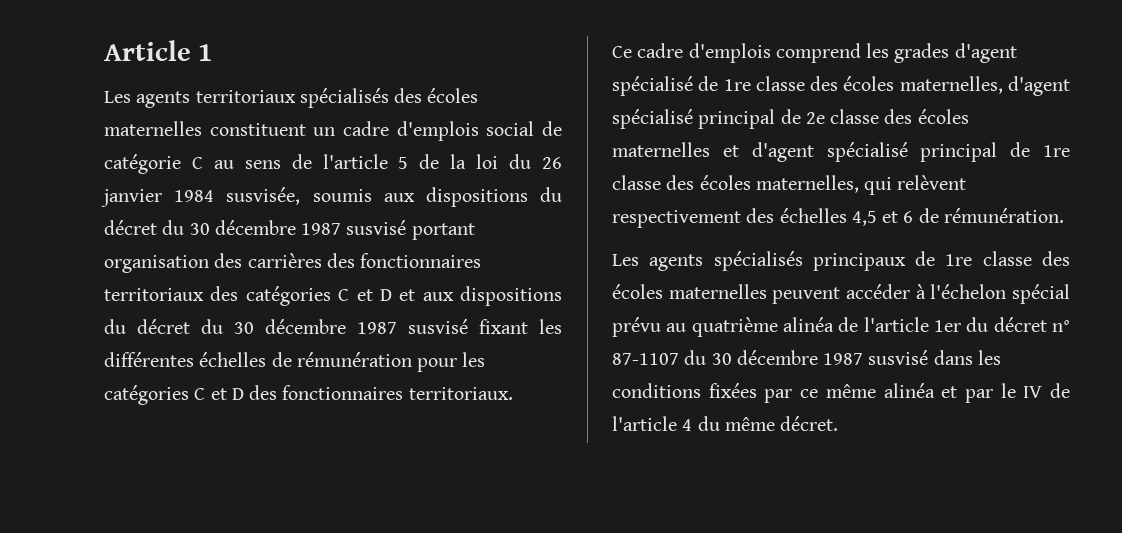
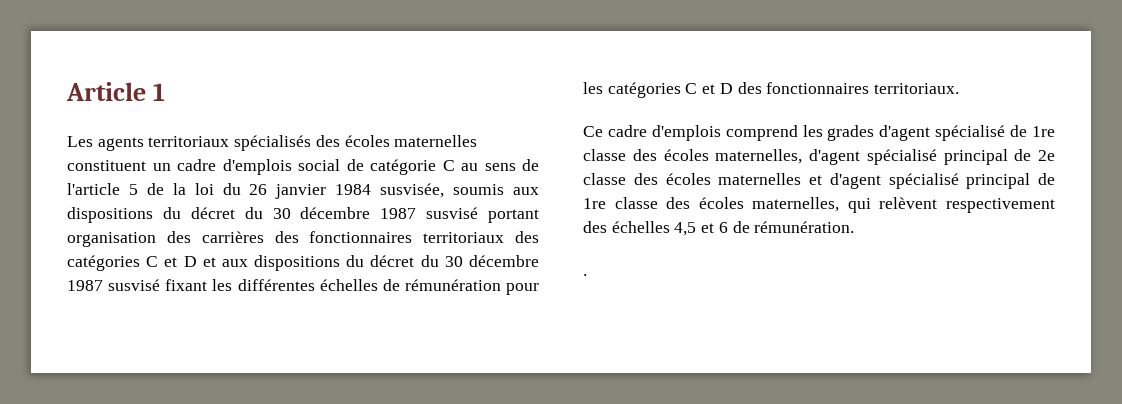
- Les agents spécialisés principaux de 1re classe des écoles maternelles peuvent accéder à l'échelon spécial prévu au quatrième alinéa de l'article 1er du décret n° 87-1107 du 30 décembre 1987 susvisé dans les conditions fixées par ce même alinéa et par le IV de l'article 4 du même décret.
+ .

